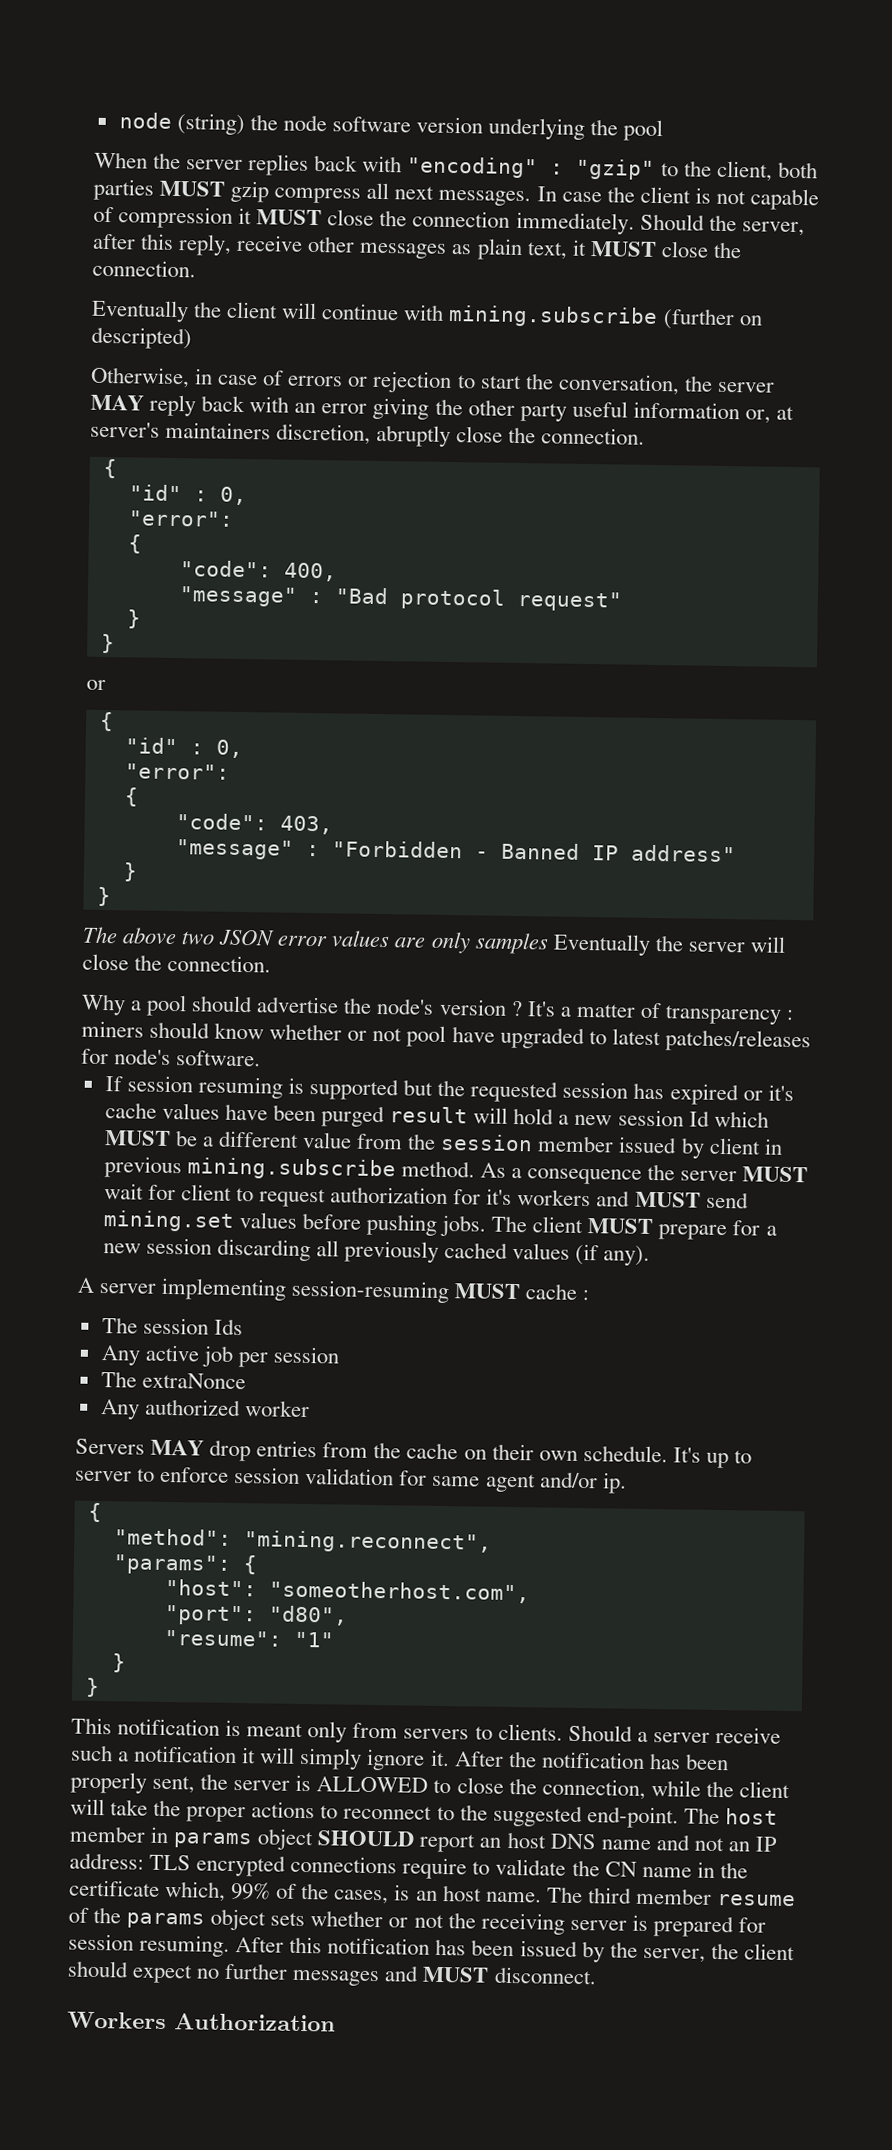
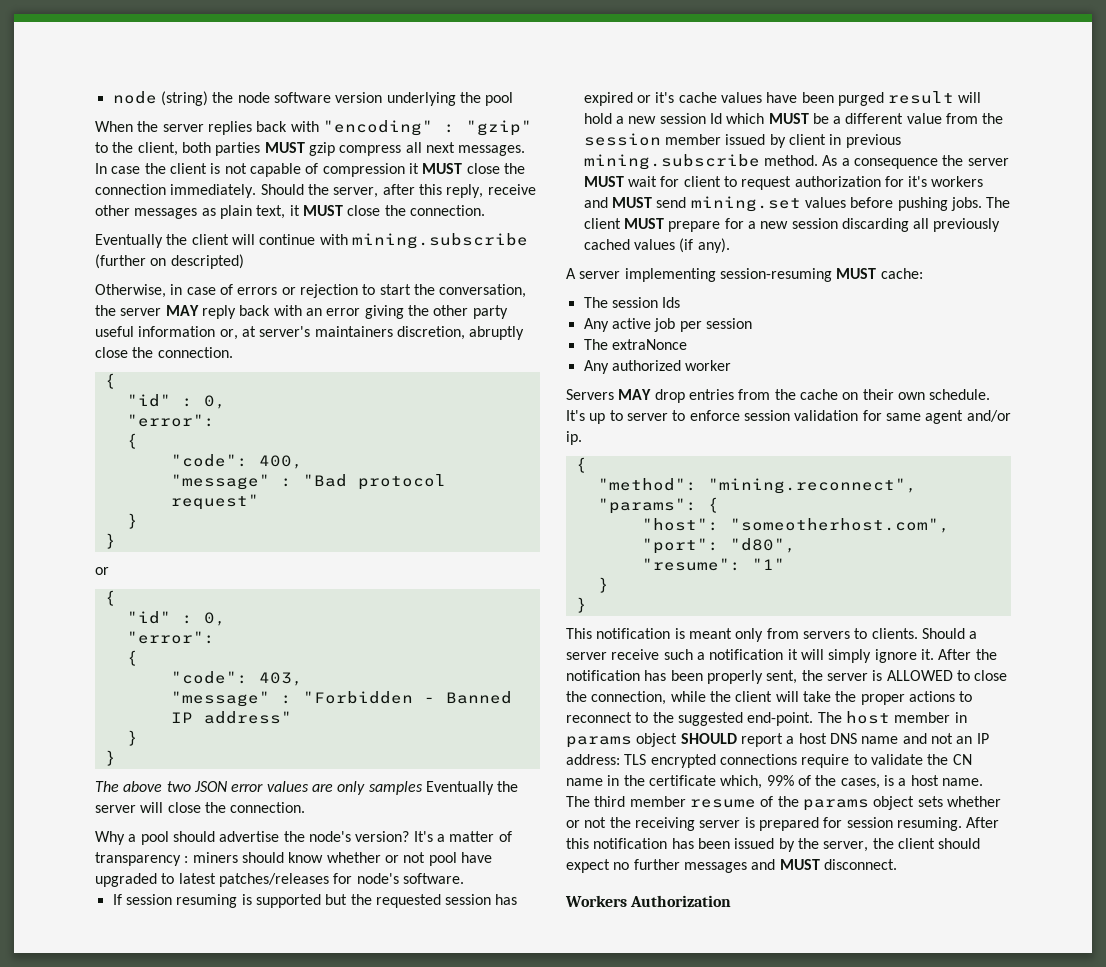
- Why a pool should advertise the node's version ?
+ Why a pool should advertise the node's version?
- A server implementing session-resuming MUST cache :
+ A server implementing session-resuming MUST cache:
- The host member in params object SHOULD report an host DNS name and not an IP address: TLS encrypted connections require to validate the CN name in the certificate which, 99% of the cases, is an host name.
+ The host member in params object SHOULD report a host DNS name and not an IP address: TLS encrypted connections require to validate the CN name in the certificate which, 99% of the cases, is a host name.

